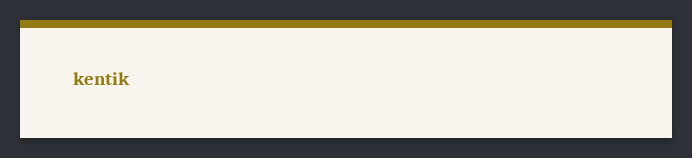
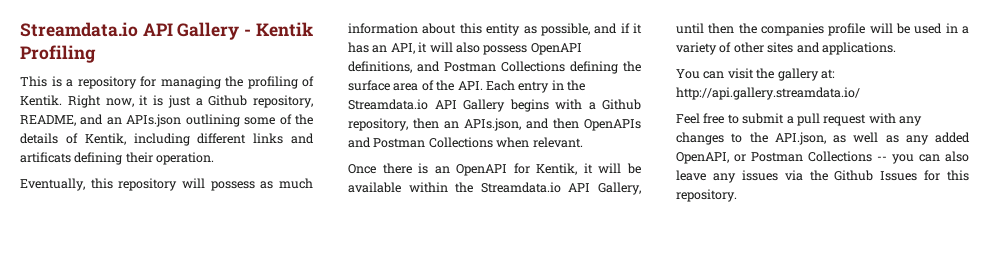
- kentik
+ Streamdata.io API Gallery - Kentik Profiling
+ This is a repository for managing the profiling of Kentik. Right now, it is just a Github repository, README, and an APIs.json outlining some of the details of Kentik, including different links and artificats defining their operation.
+ Eventually, this repository will possess as much information about this entity as possible, and if it has an API, it will also possess OpenAPI definitions, and Postman Collections defining the surface area of the API. Each entry in the Streamdata.io API Gallery begins with a Github repository, then an APIs.json, and then OpenAPIs and Postman Collections when relevant.
+ Once there is an OpenAPI for Kentik, it will be available within the Streamdata.io API Gallery, until then the companies profile will be used in a variety of other sites and applications.
+ You can visit the gallery at: http://api.gallery.streamdata.io/
+ Feel free to submit a pull request with any changes to the API.json, as well as any added OpenAPI, or Postman Collections -- you can also leave any issues via the Github Issues for this repository.

